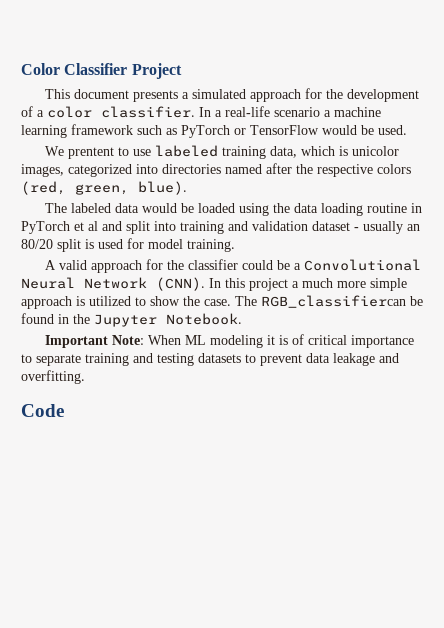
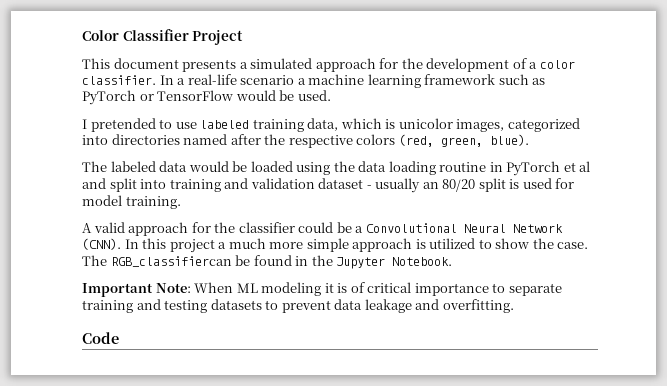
- We prentent to use labeled training data, which is unicolor images, categorized into directories named after the respective colors (red, green, blue).
+ I pretended to use labeled training data, which is unicolor images, categorized into directories named after the respective colors (red, green, blue).

